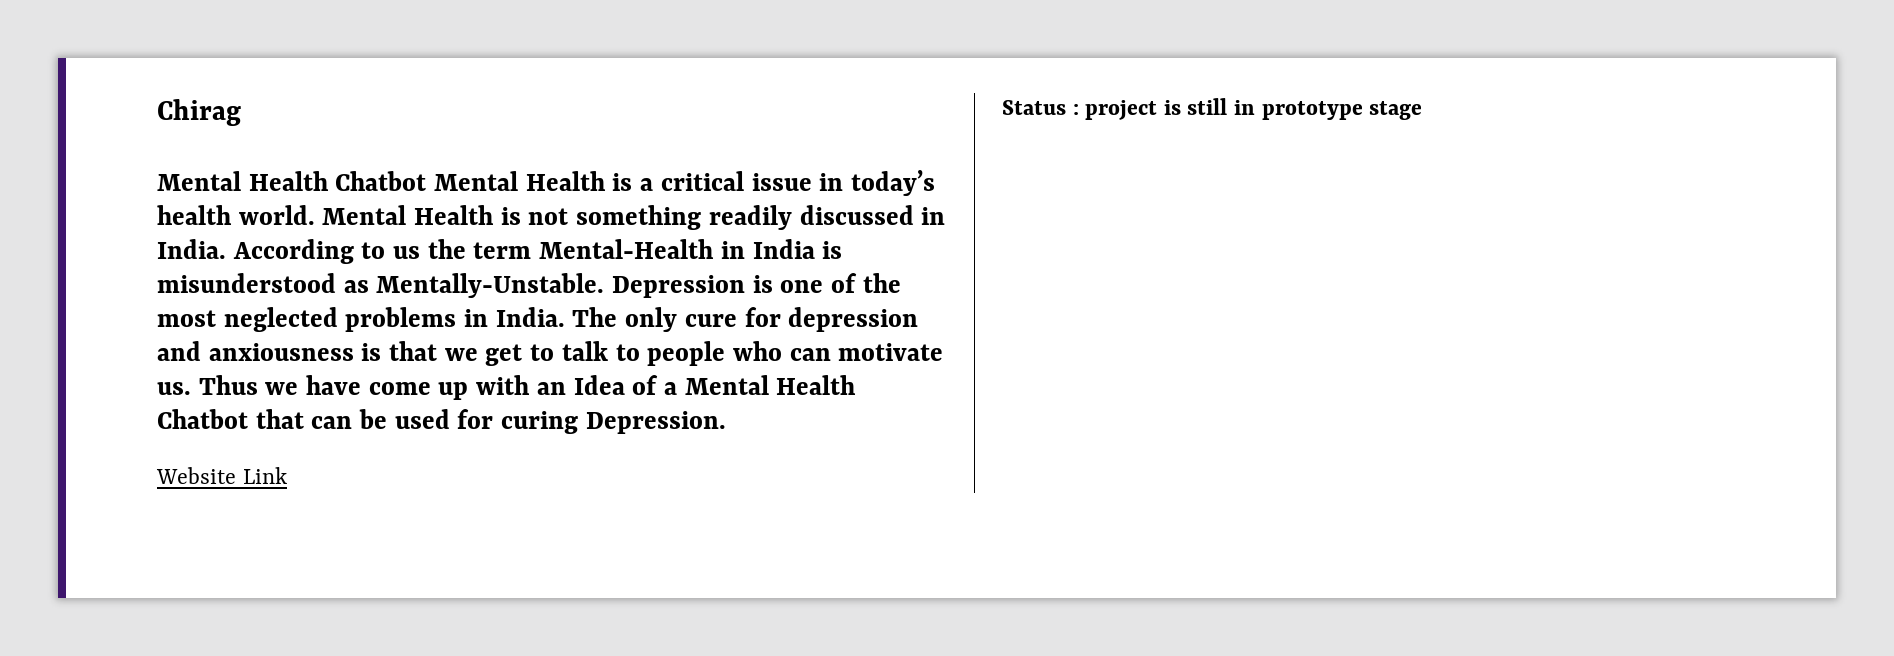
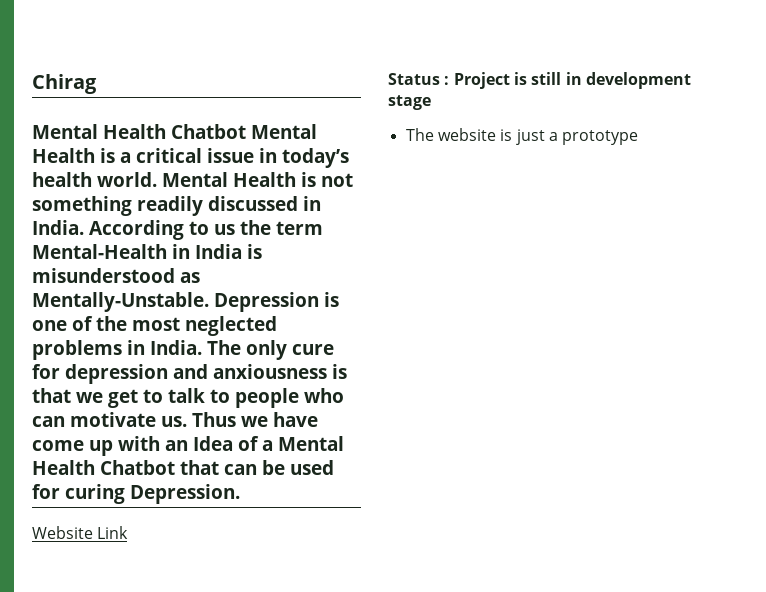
- Status : project is still in prototype stage
+ Status : Project is still in development stage
+ The website is just a prototype

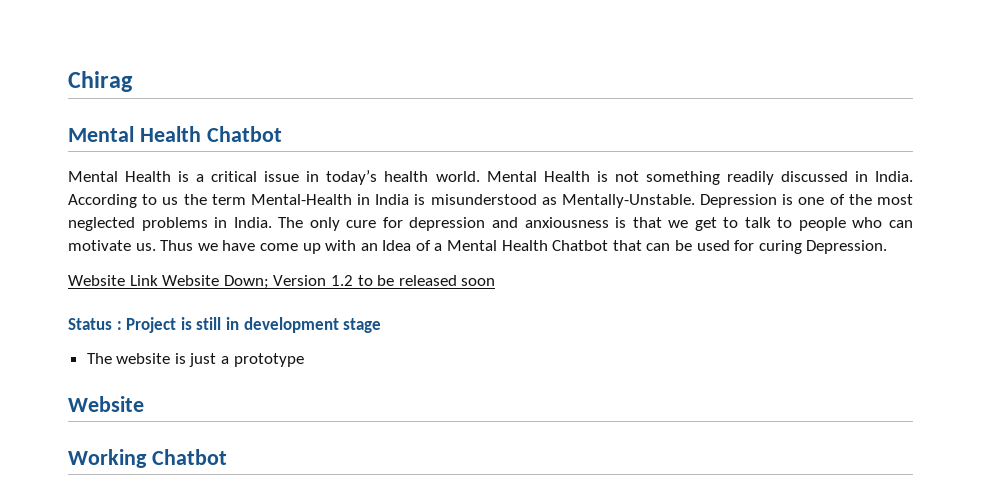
  Chirag
- Mental Health Chatbot Mental Health is a critical issue in today’s health world.
+ Mental Health Chatbot
+ Mental Health is a critical issue in today’s health world.
- Website Link
+ Website Link Website Down; Version 1.2 to be released soon
  The website is just a prototype
+ Website
+ Working Chatbot

